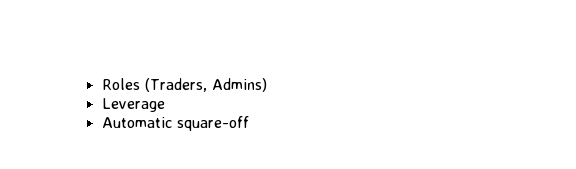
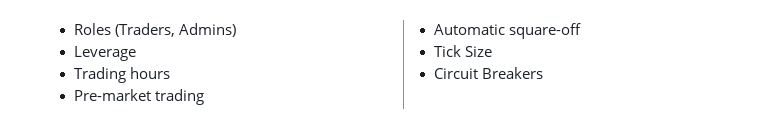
+ Trading hours
+ Pre-market trading
  Automatic square-off
+ Tick Size
+ Circuit Breakers

